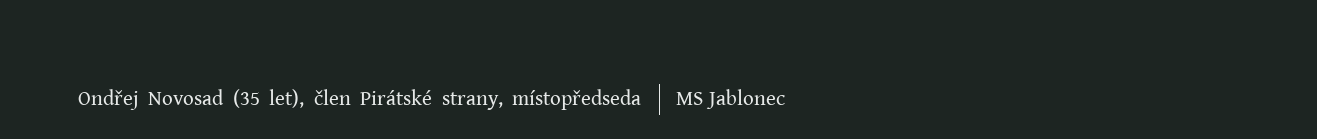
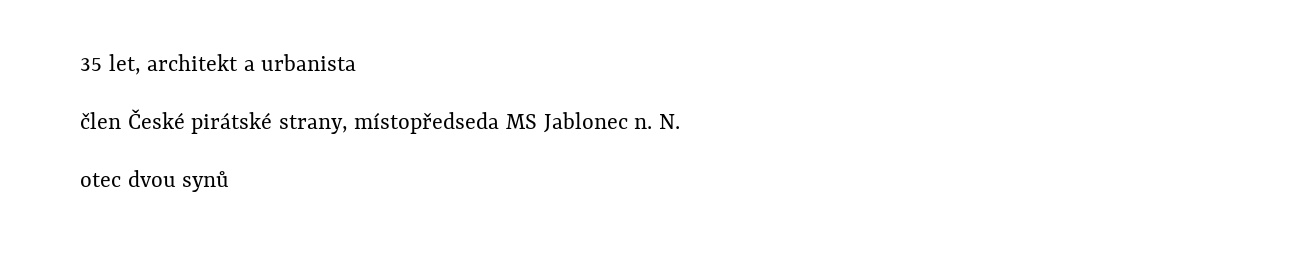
- Ondřej Novosad (35 let), člen Pirátské strany, místopředseda MS Jablonec
+ 35 let, architekt a urbanista
+ člen České pirátské strany, místopředseda MS Jablonec n. N.
+ otec dvou synů

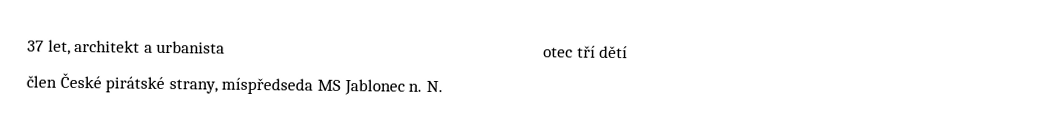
- 35 let, architekt a urbanista
+ 37 let, architekt a urbanista
- člen České pirátské strany, místopředseda MS Jablonec n.
+ člen České pirátské strany, míspředseda MS Jablonec n.
- otec dvou synů
+ otec tří dětí

